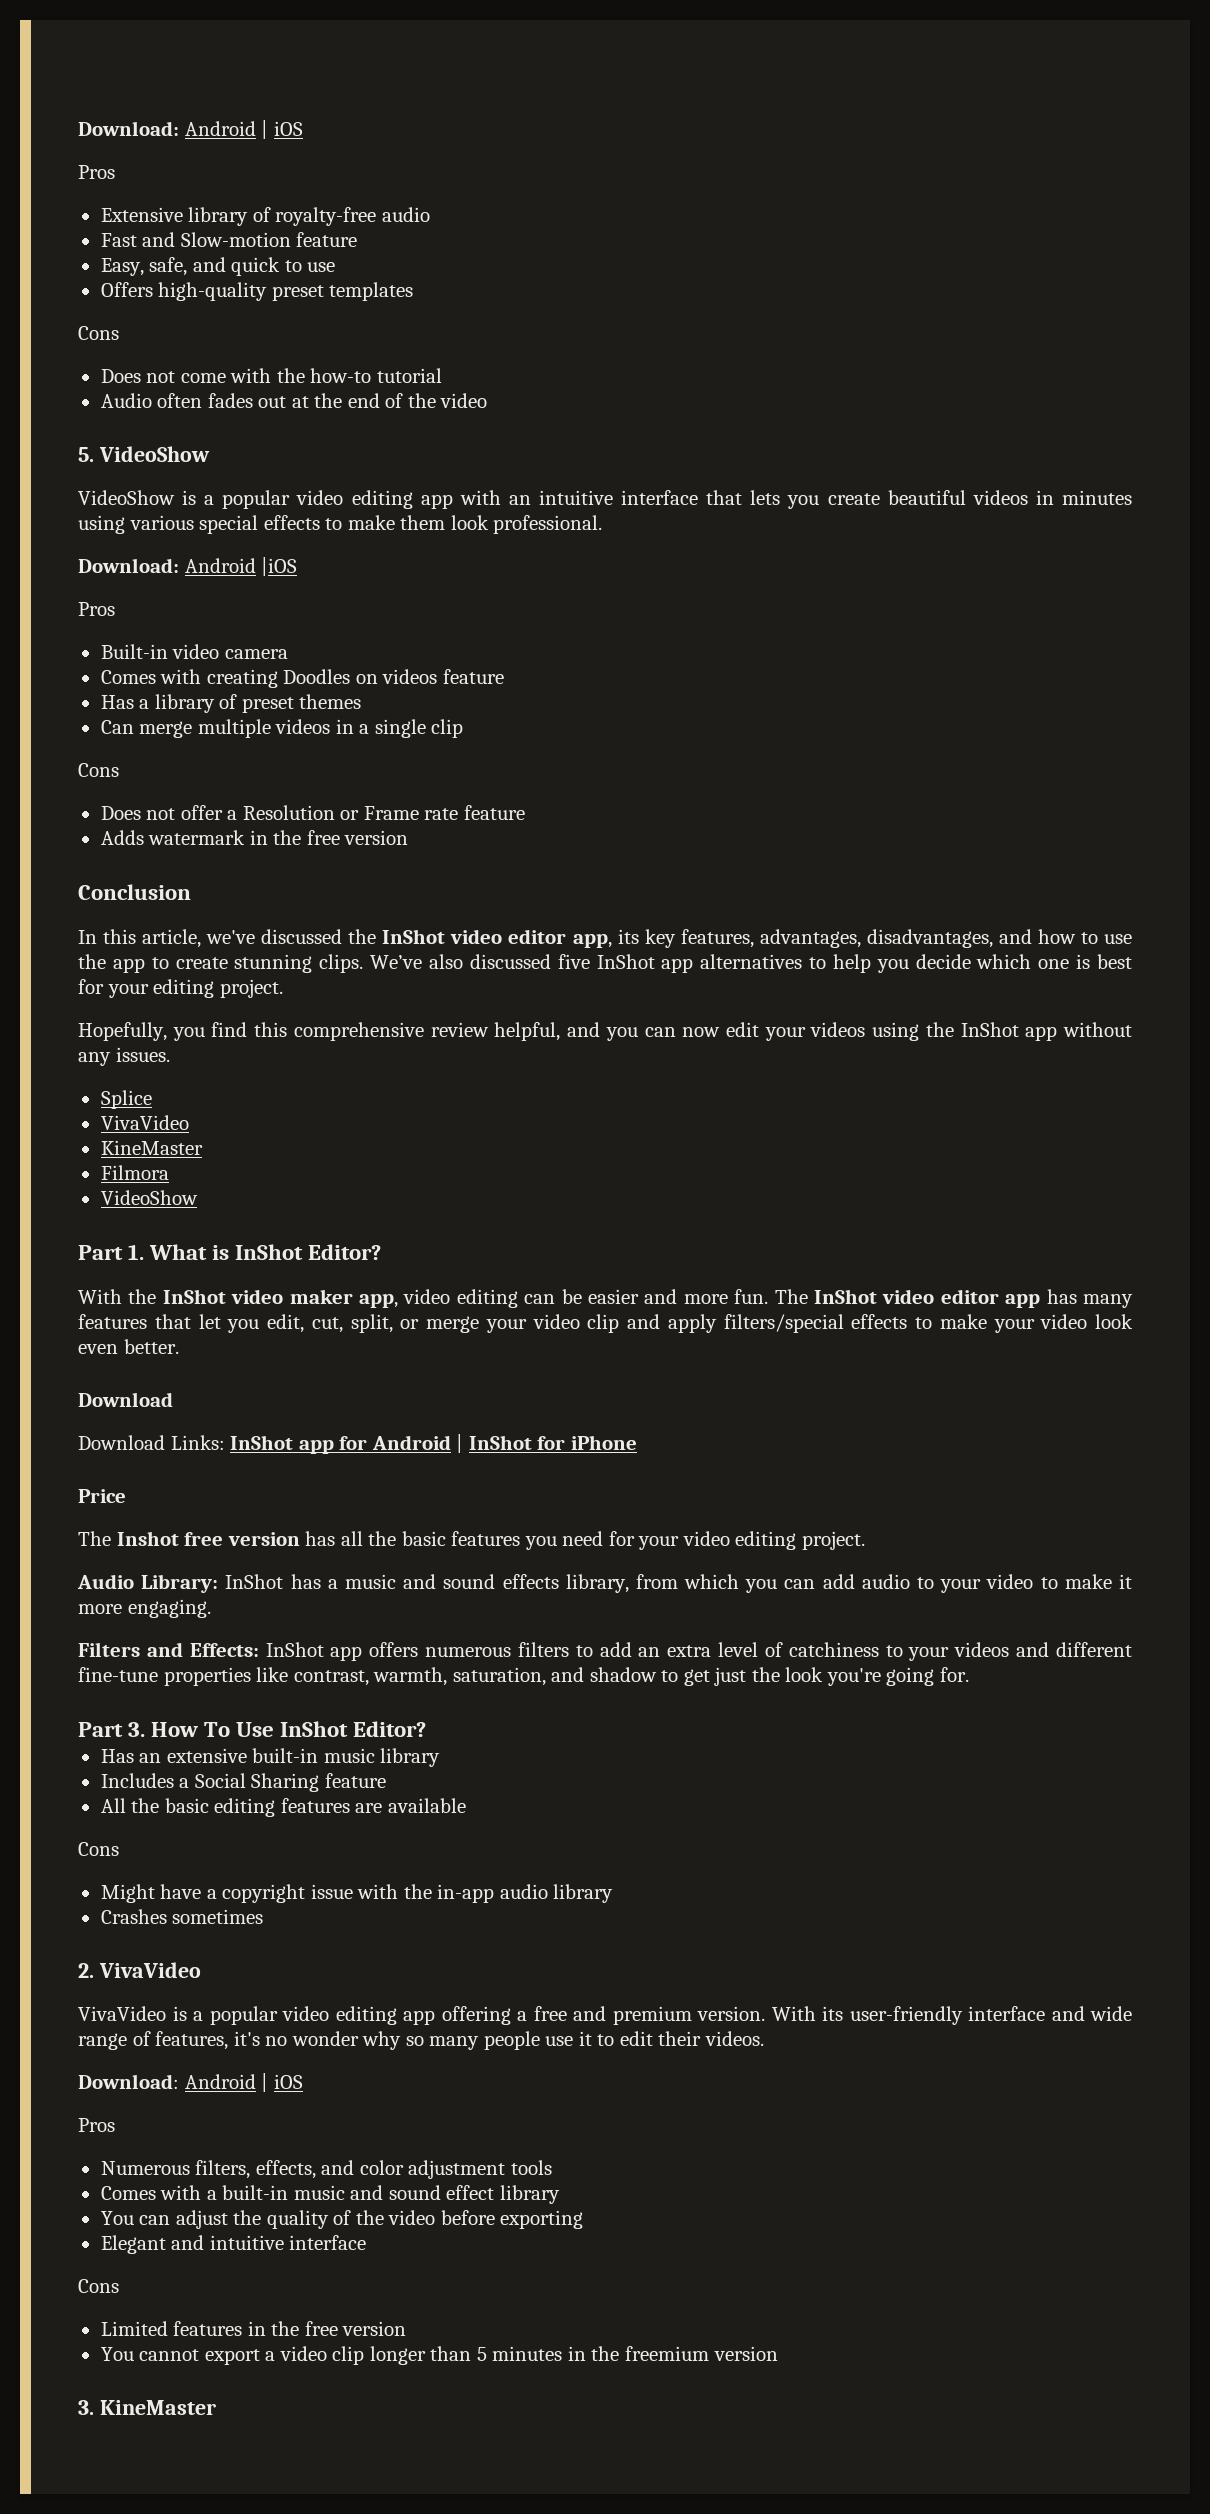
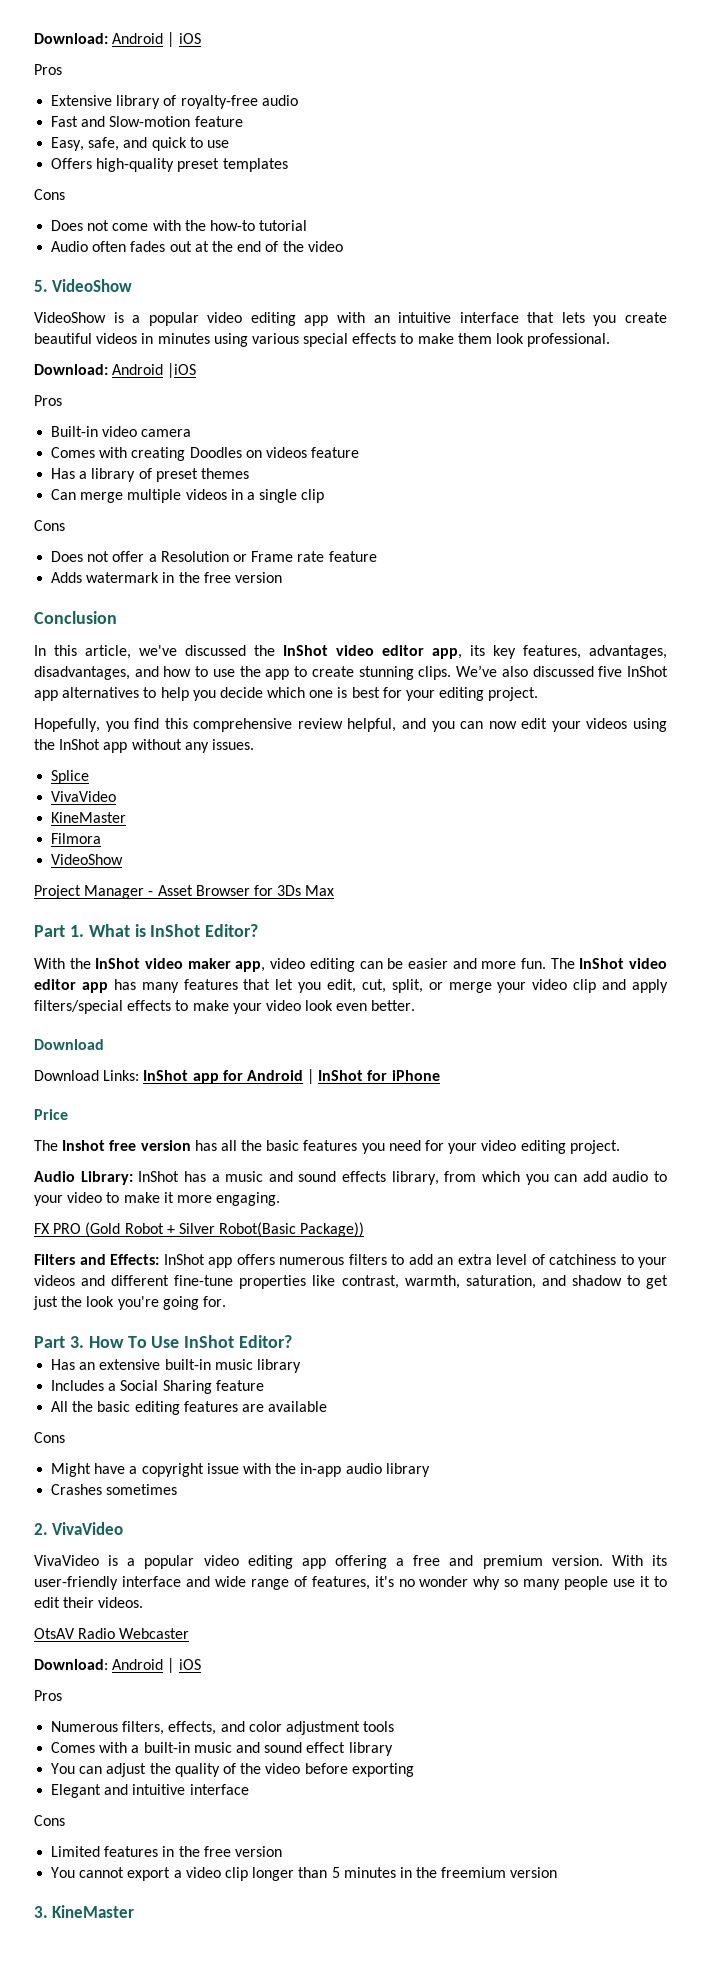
+ Project Manager - Asset Browser for 3Ds Max
+ FX PRO (Gold Robot + Silver Robot(Basic Package))
+ OtsAV Radio Webcaster

